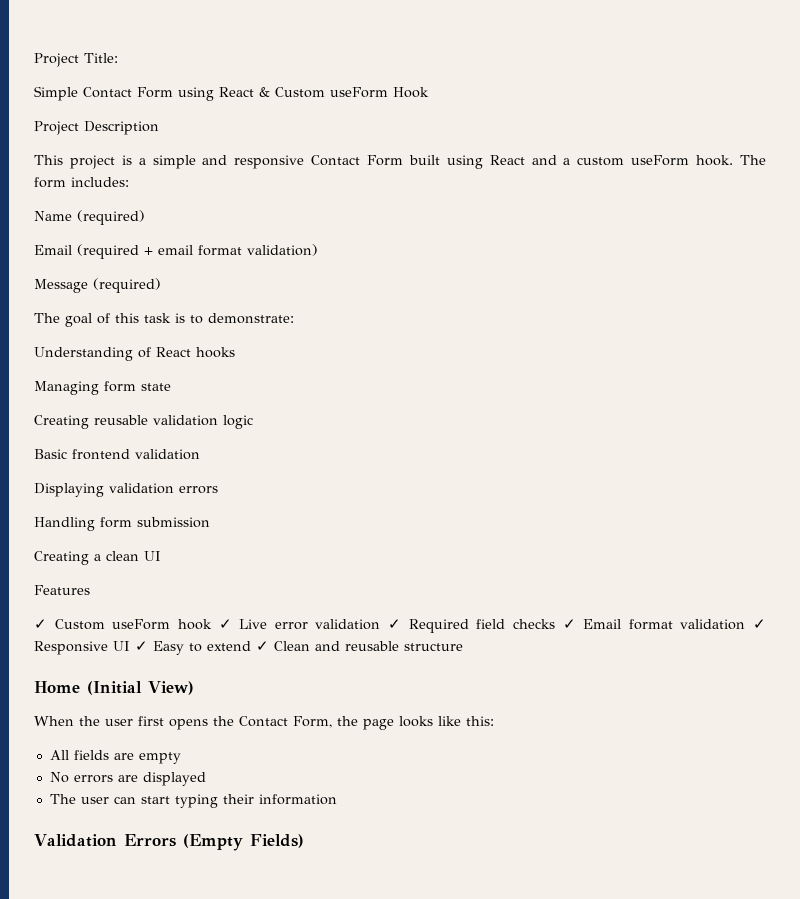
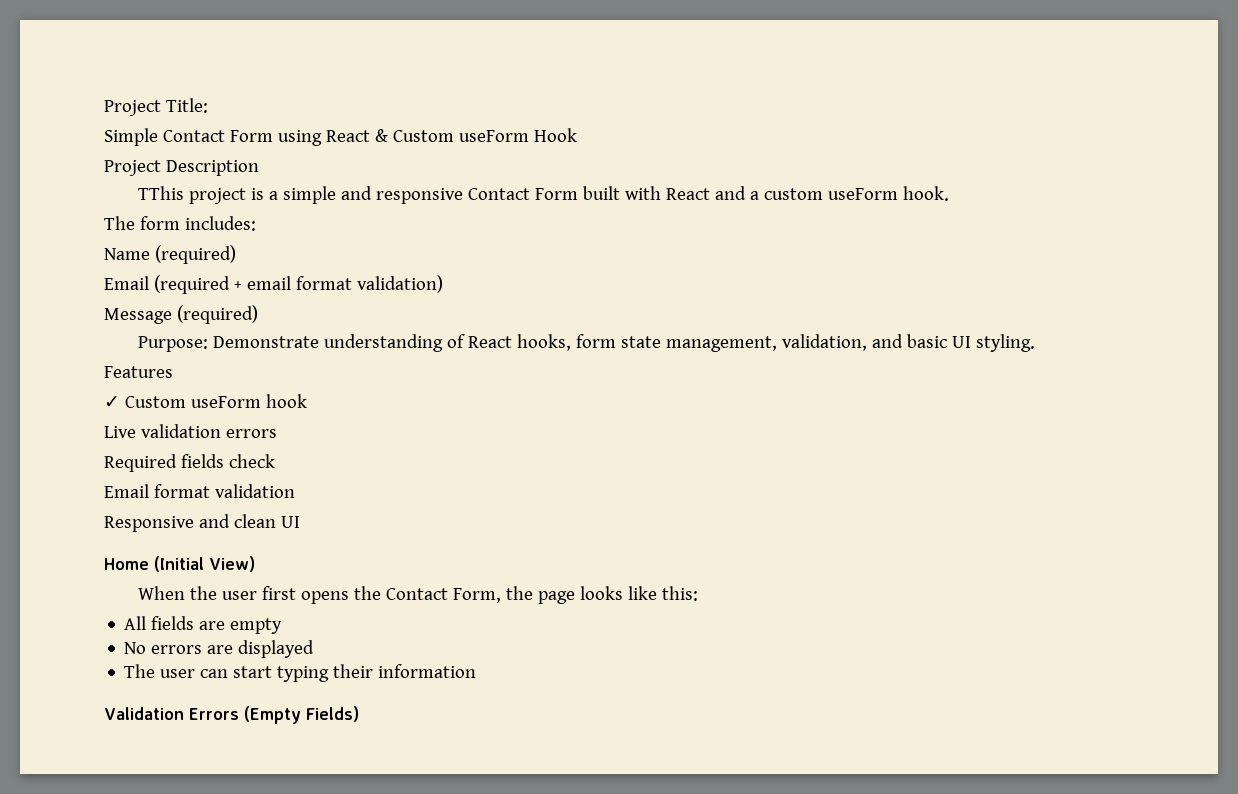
- This project is a simple and responsive Contact Form built using React and a custom useForm hook. The form includes:
+ TThis project is a simple and responsive Contact Form built with React and a custom useForm hook.
+ The form includes:
- The goal of this task is to demonstrate:
- Understanding of React hooks
- Managing form state
- Creating reusable validation logic
- Basic frontend validation
- Displaying validation errors
- Handling form submission
- Creating a clean UI
+ Purpose: Demonstrate understanding of React hooks, form state management, validation, and basic UI styling.
- ✓ Custom useForm hook ✓ Live error validation ✓ Required field checks ✓ Email format validation ✓ Responsive UI ✓ Easy to extend ✓ Clean and reusable structure
+ ✓ Custom useForm hook
+ Live validation errors
+ Required fields check
+ Email format validation
+ Responsive and clean UI

